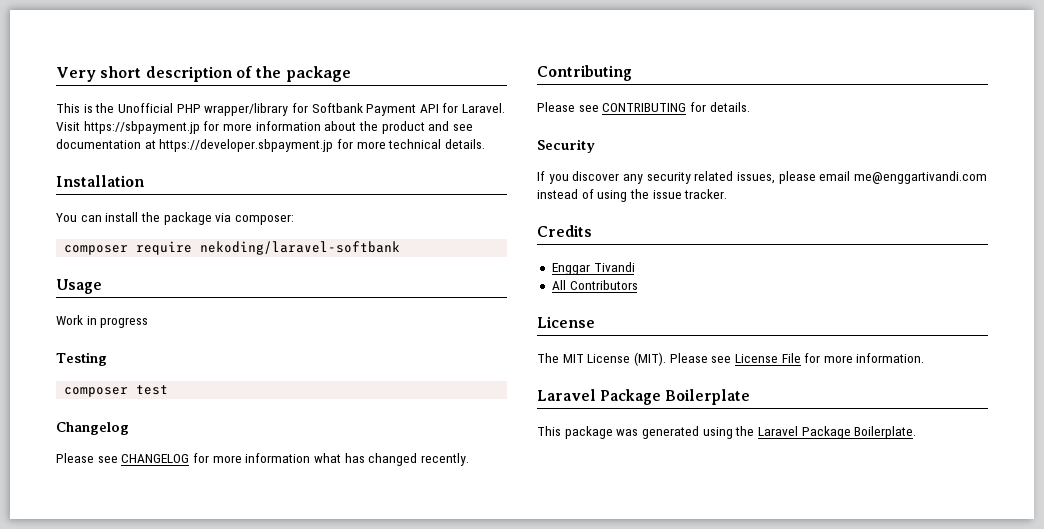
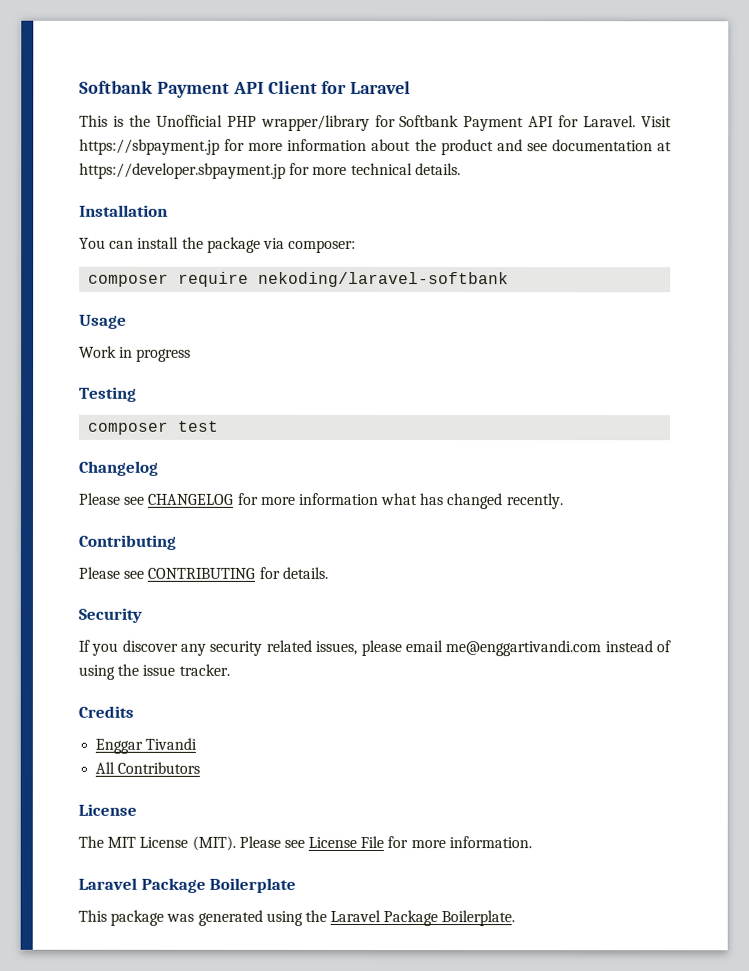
- Very short description of the package
+ Softbank Payment API Client for Laravel

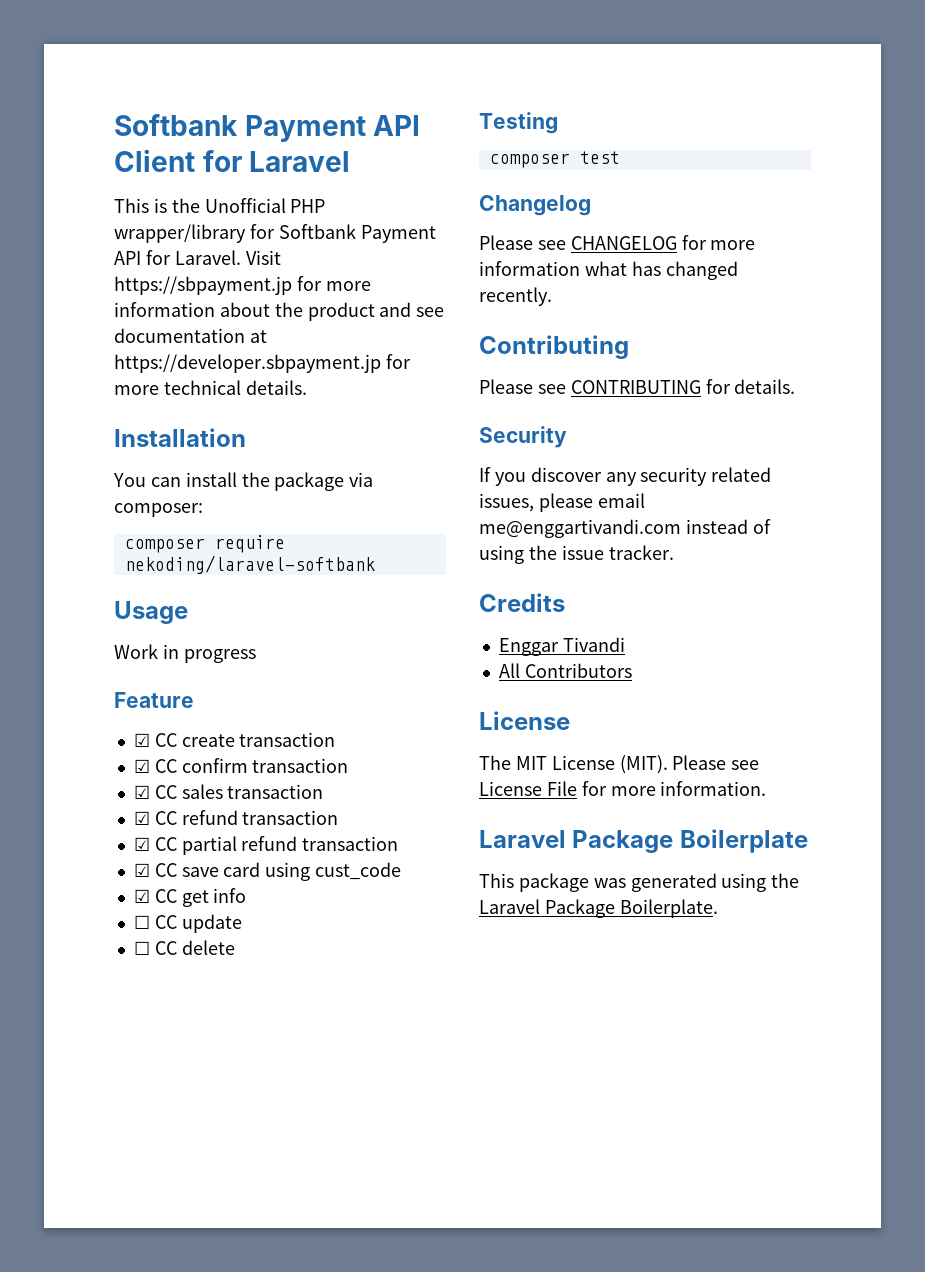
+ Feature
+ ☑ CC create transaction
+ ☑ CC confirm transaction
+ ☑ CC sales transaction
+ ☑ CC refund transaction
+ ☑ CC partial refund transaction
+ ☑ CC save card using cust_code
+ ☑ CC get info
+ ☐ CC update
+ ☐ CC delete

